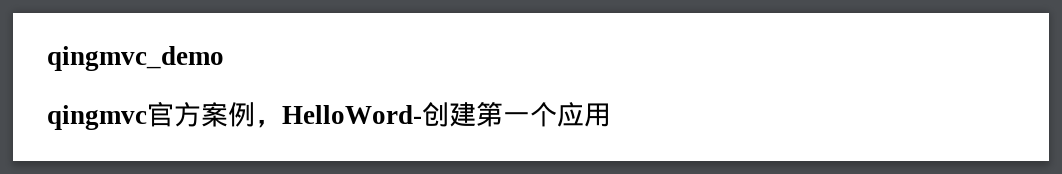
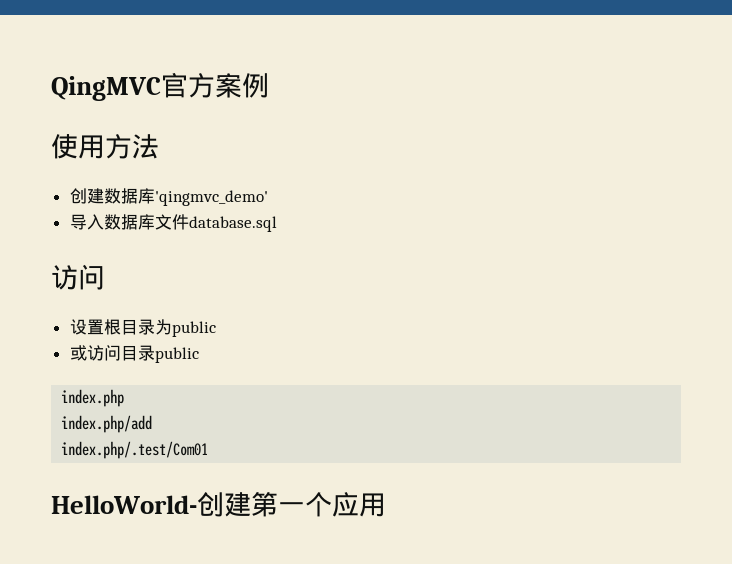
- qingmvc_demo
- qingmvc官方案例，HelloWord-创建第一个应用
+ QingMVC官方案例
+ 使用方法
+ 创建数据库'qingmvc_demo'
+ 导入数据库文件database.sql
+ 访问
+ 设置根目录为public
+ 或访问目录public
+ index.php
+ index.php/add
+ index.php/.test/Com01
+ HelloWorld-创建第一个应用

